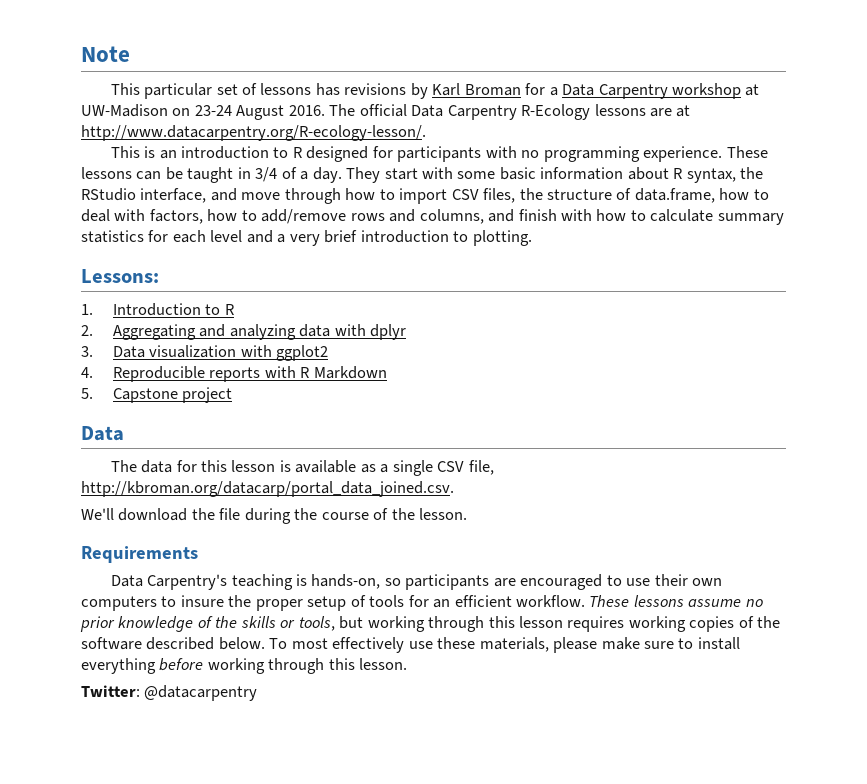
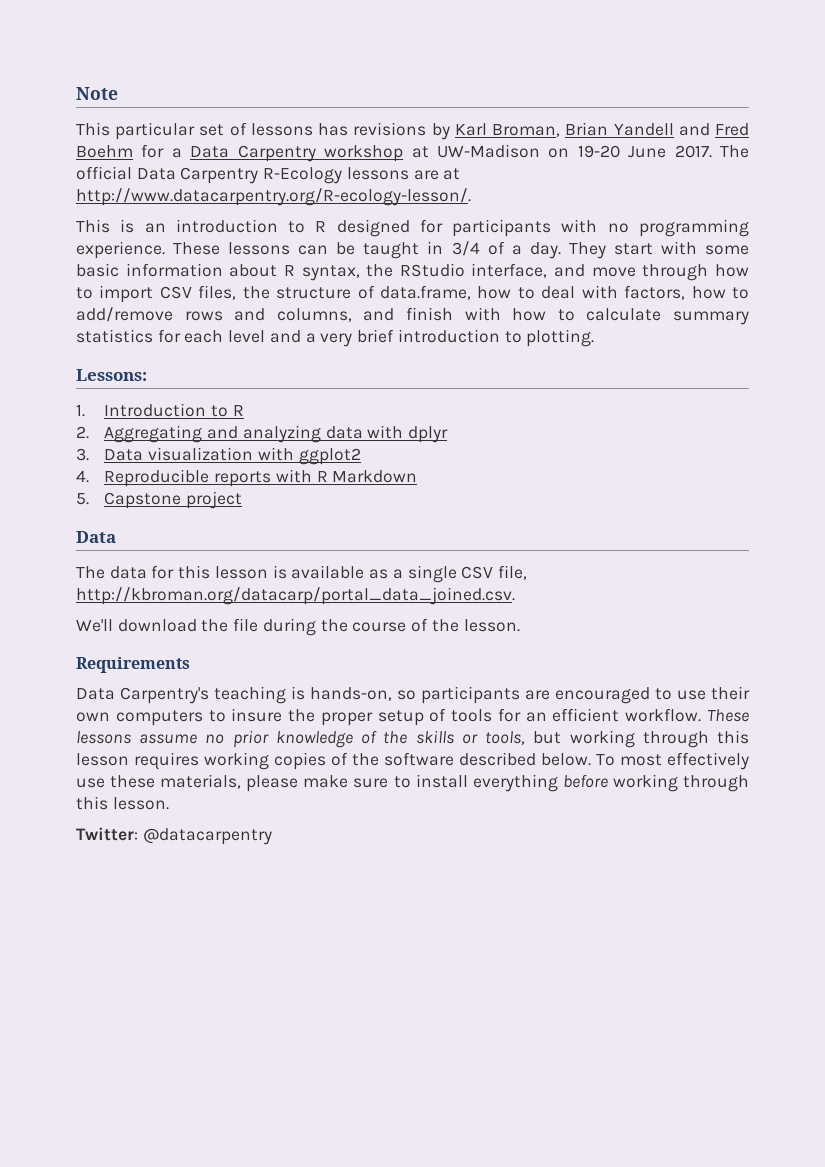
- This particular set of lessons has revisions by Karl Broman for a Data Carpentry workshop at UW-Madison on 23-24 August 2016.
+ This particular set of lessons has revisions by Karl Broman, Brian Yandell and Fred Boehm for a Data Carpentry workshop at UW-Madison on 19-20 June 2017.

